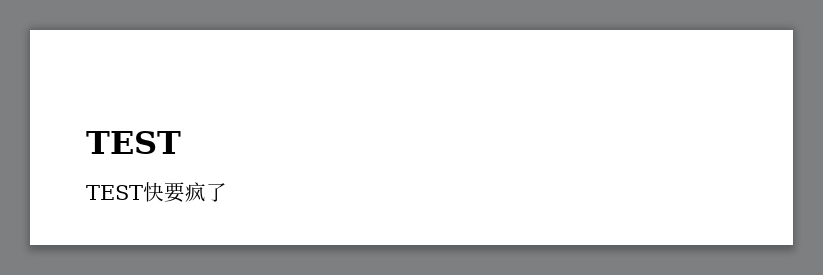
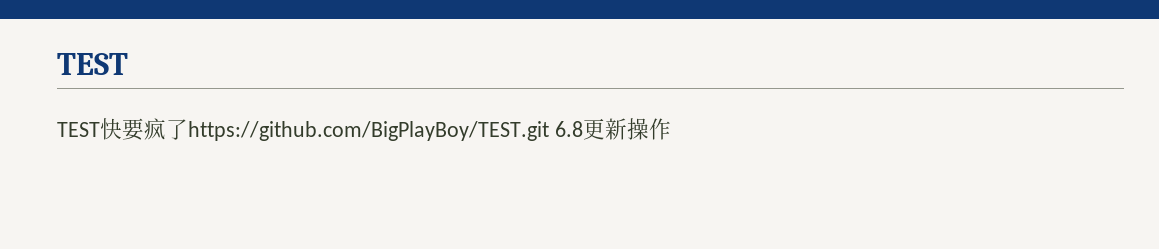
- TEST快要疯了
+ TEST快要疯了https://github.com/BigPlayBoy/TEST.git 6.8更新操作

